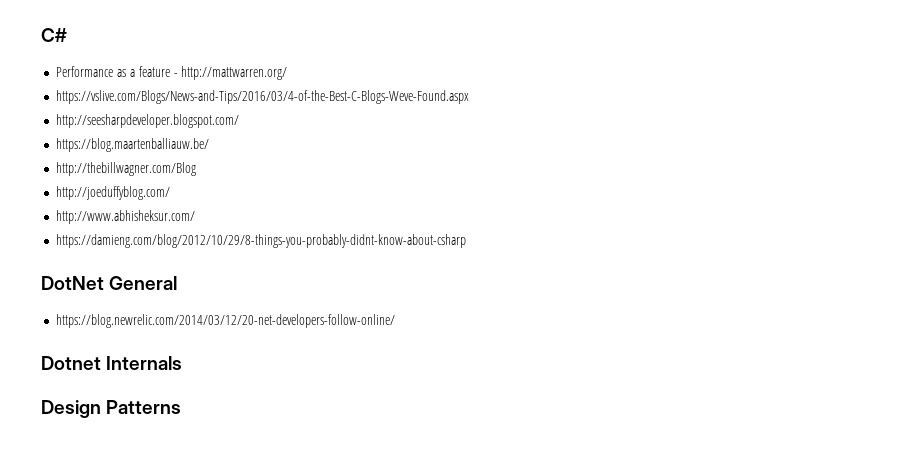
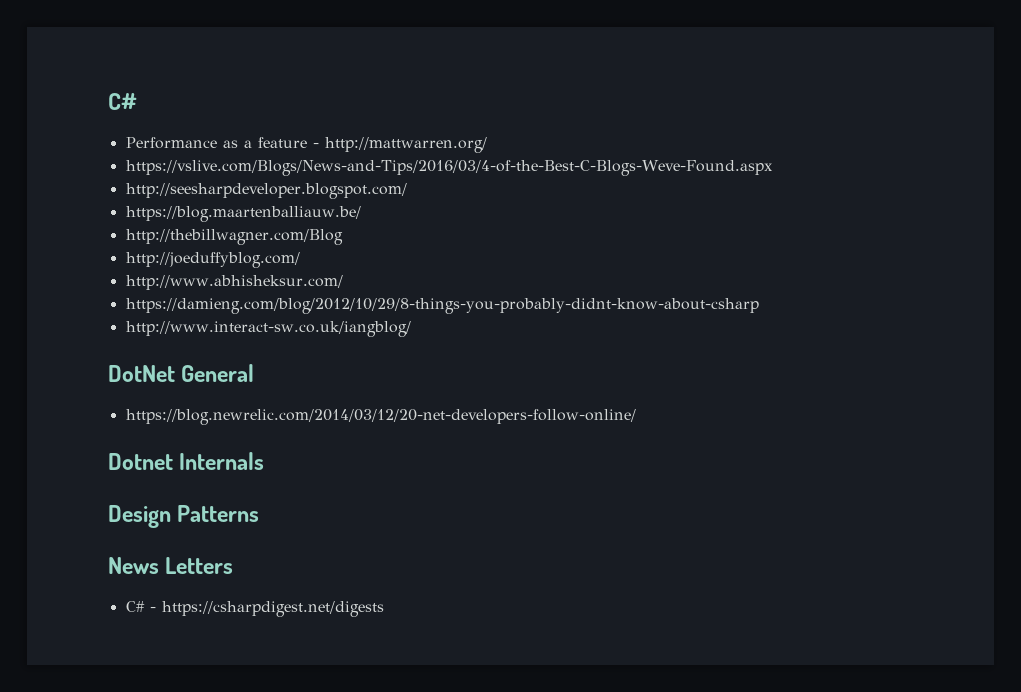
+ http://www.interact-sw.co.uk/iangblog/
+ News Letters
+ C# - https://csharpdigest.net/digests

